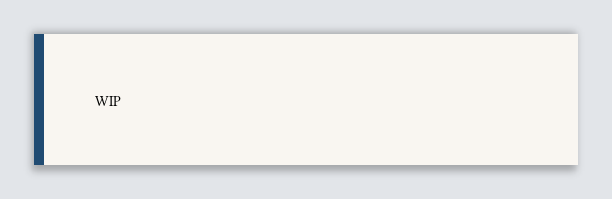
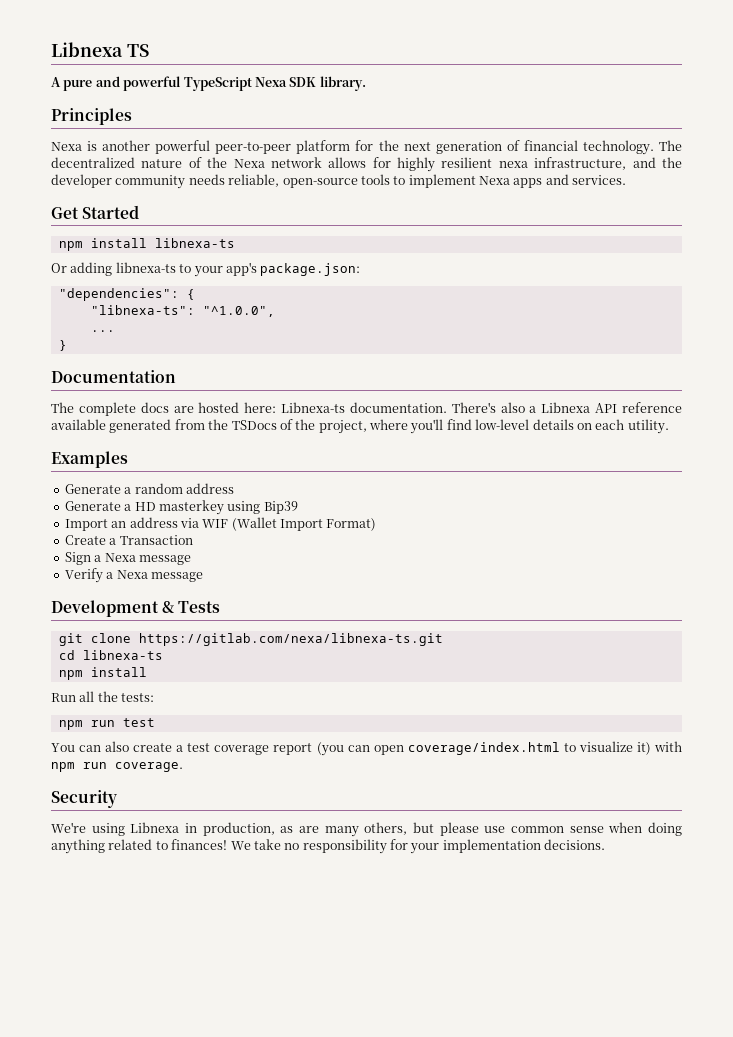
- WIP
+ Libnexa TS
+ A pure and powerful TypeScript Nexa SDK library.
+ Principles
+ Nexa is another powerful peer-to-peer platform for the next generation of financial technology. The decentralized nature of the Nexa network allows for highly resilient nexa infrastructure, and the developer community needs reliable, open-source tools to implement Nexa apps and services.
+ Get Started
+ npm install libnexa-ts
+ Or adding libnexa-ts to your app's package.json:
+ "dependencies": {
+ "libnexa-ts": "^1.0.0",
+ ...
+ }
+ Documentation
+ The complete docs are hosted here: Libnexa-ts documentation. There's also a Libnexa API reference available generated from the TSDocs of the project, where you'll find low-level details on each utility.
+ Examples
+ Generate a random address
+ Generate a HD masterkey using Bip39
+ Import an address via WIF (Wallet Import Format)
+ Create a Transaction
+ Sign a Nexa message
+ Verify a Nexa message
+ Development & Tests
+ git clone https://gitlab.com/nexa/libnexa-ts.git
+ cd libnexa-ts
+ npm install
+ Run all the tests:
+ npm run test
+ You can also create a test coverage report (you can open coverage/index.html to visualize it) with npm run coverage.
+ Security
+ We're using Libnexa in production, as are many others, but please use common sense when doing anything related to finances! We take no responsibility for your implementation decisions.

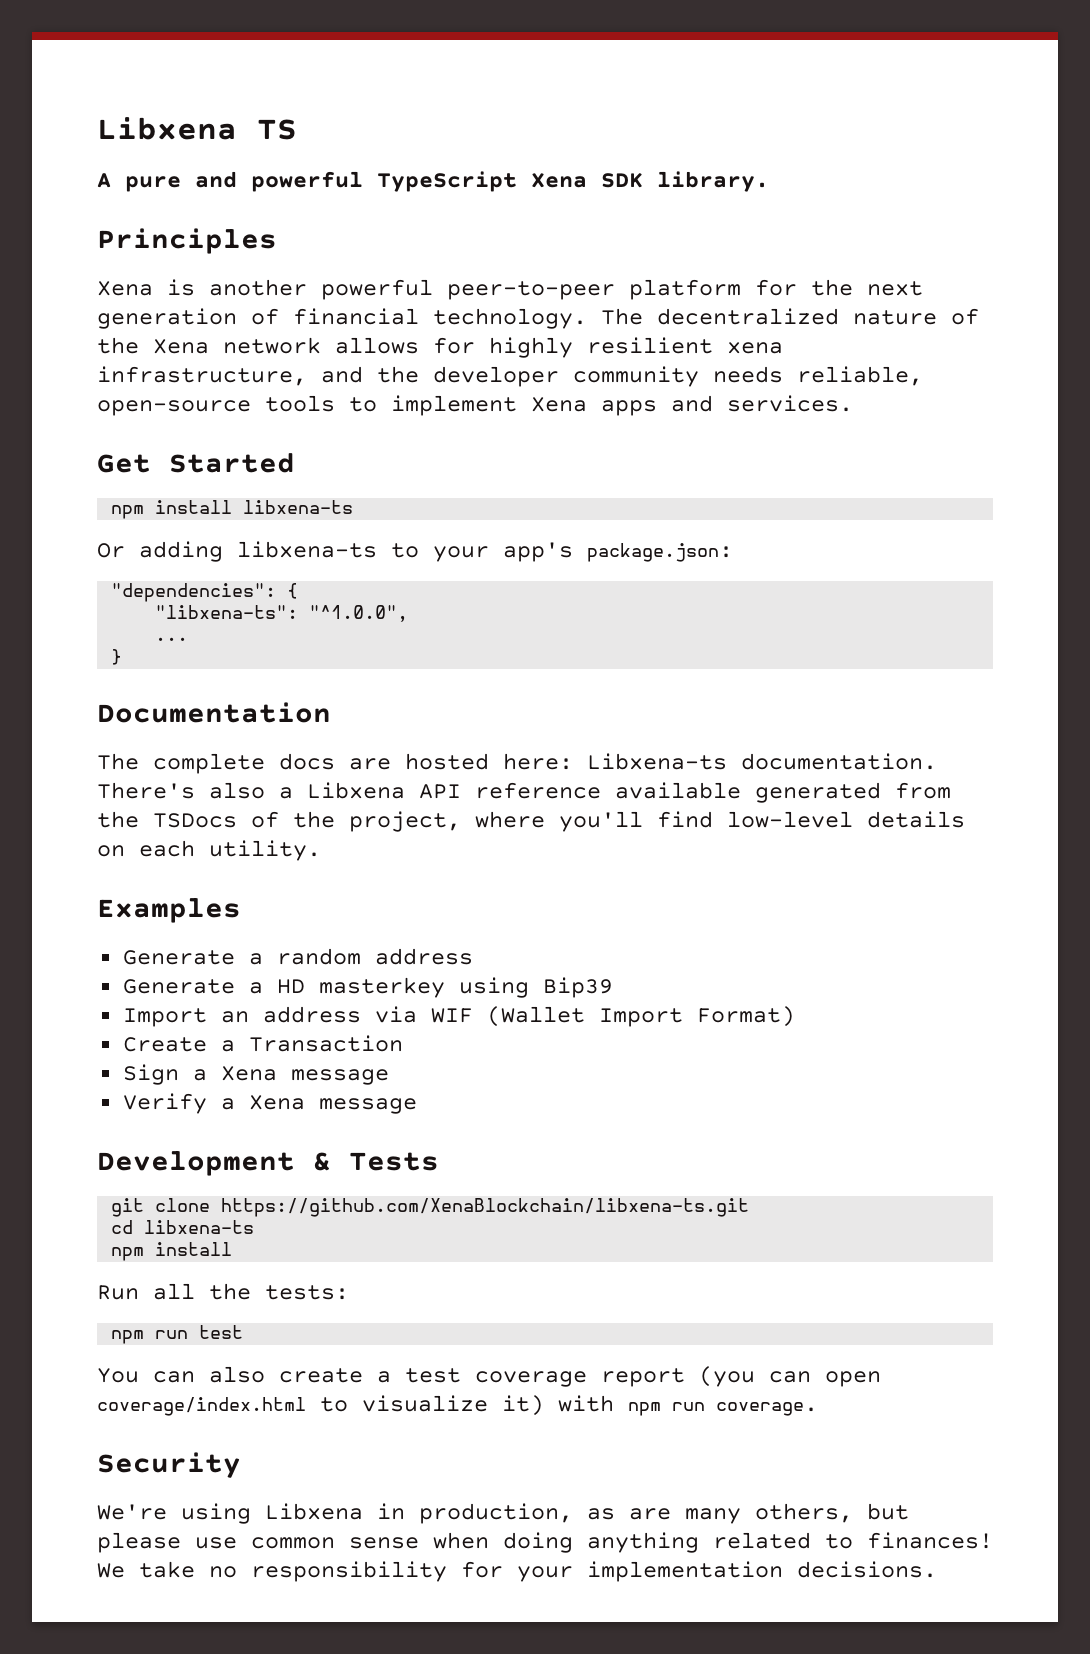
- Libnexa TS
+ Libxena TS
- A pure and powerful TypeScript Nexa SDK library.
+ A pure and powerful TypeScript Xena SDK library.
- Nexa is another powerful peer-to-peer platform for the next generation of financial technology.
+ Xena is another powerful peer-to-peer platform for the next generation of financial technology.
- The decentralized nature of the Nexa network allows for highly resilient nexa infrastructure, and the developer community needs reliable, open-source tools to implement Nexa apps and services.
+ The decentralized nature of the Xena network allows for highly resilient xena infrastructure, and the developer community needs reliable, open-source tools to implement Xena apps and services.
- npm install libnexa-ts
+ npm install libxena-ts
- Or adding libnexa-ts to your app's package.json:
+ Or adding libxena-ts to your app's package.json:
- "libnexa-ts": "^1.0.0",
+ "libxena-ts": "^1.0.0",
- The complete docs are hosted here: Libnexa-ts documentation.
+ The complete docs are hosted here: Libxena-ts documentation.
- There's also a Libnexa API reference available generated from the TSDocs of the project, where you'll find low-level details on each utility.
+ There's also a Libxena API reference available generated from the TSDocs of the project, where you'll find low-level details on each utility.
- Sign a Nexa message
+ Sign a Xena message
- Verify a Nexa message
+ Verify a Xena message
- git clone https://gitlab.com/nexa/libnexa-ts.git
+ git clone https://github.com/XenaBlockchain/libxena-ts.git
- cd libnexa-ts
+ cd libxena-ts
- We're using Libnexa in production, as are many others, but please use common sense when doing anything related to finances!
+ We're using Libxena in production, as are many others, but please use common sense when doing anything related to finances!

